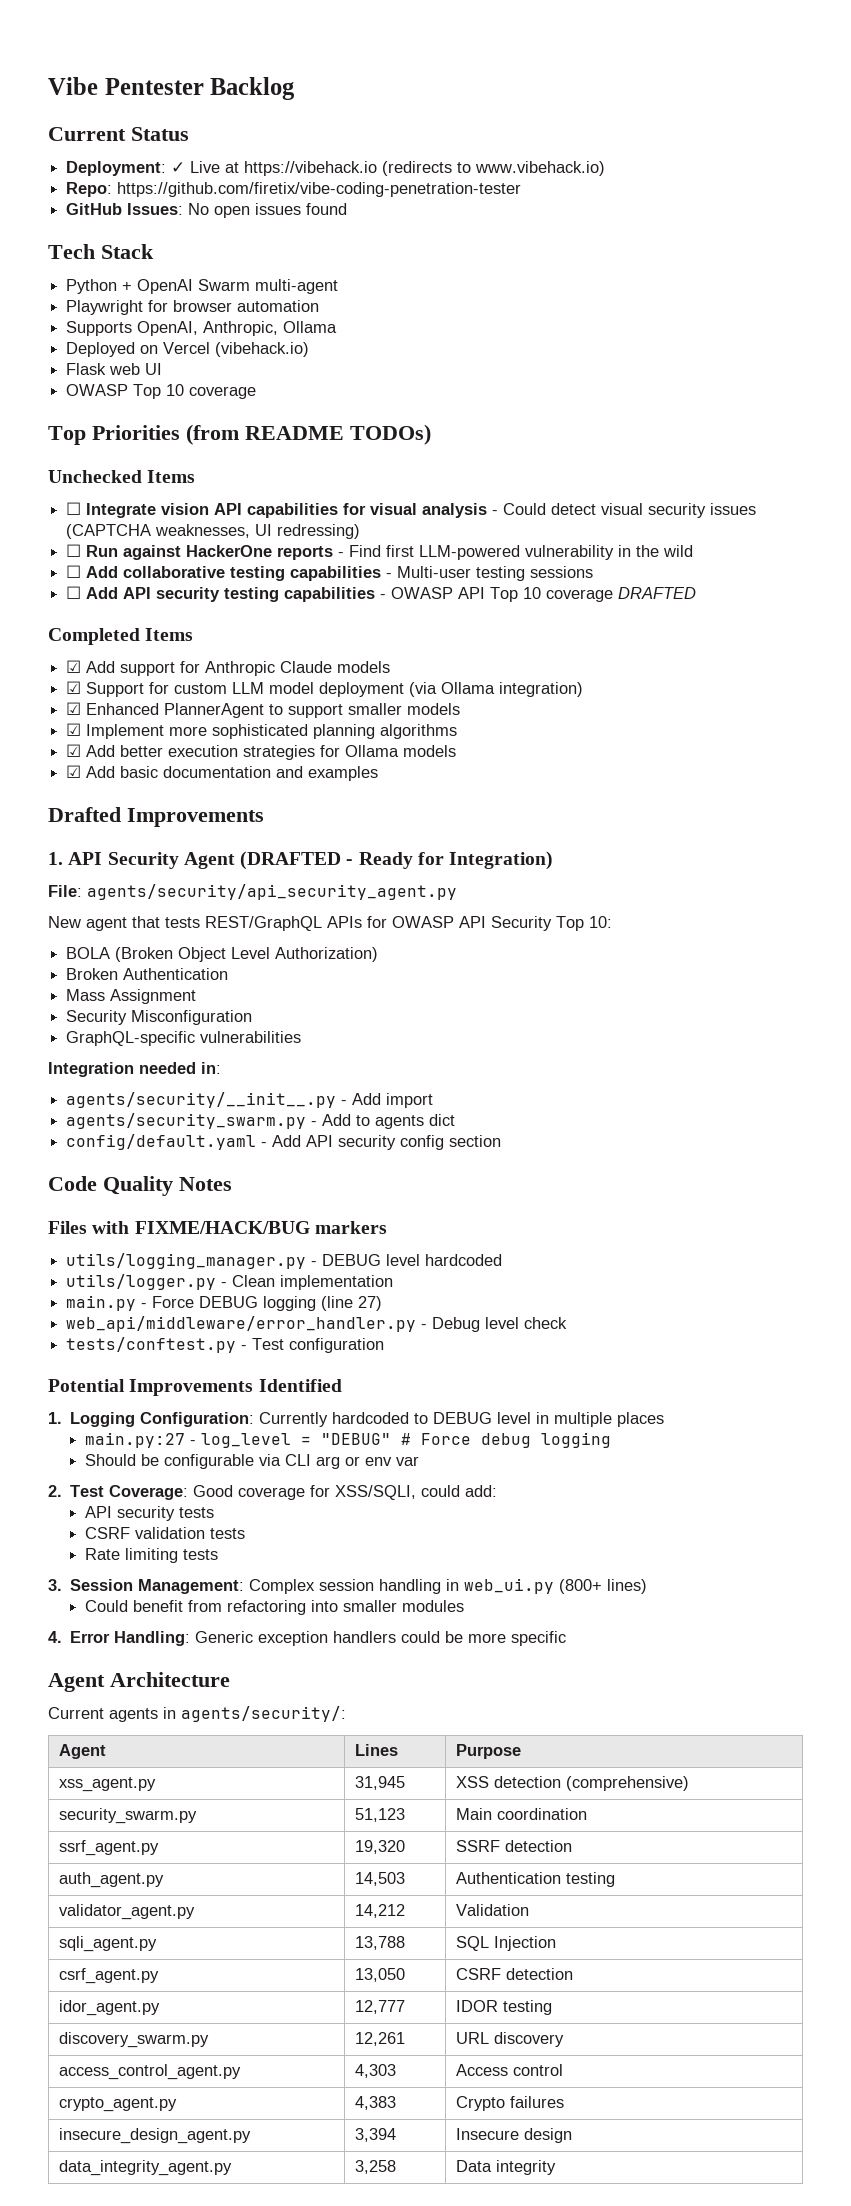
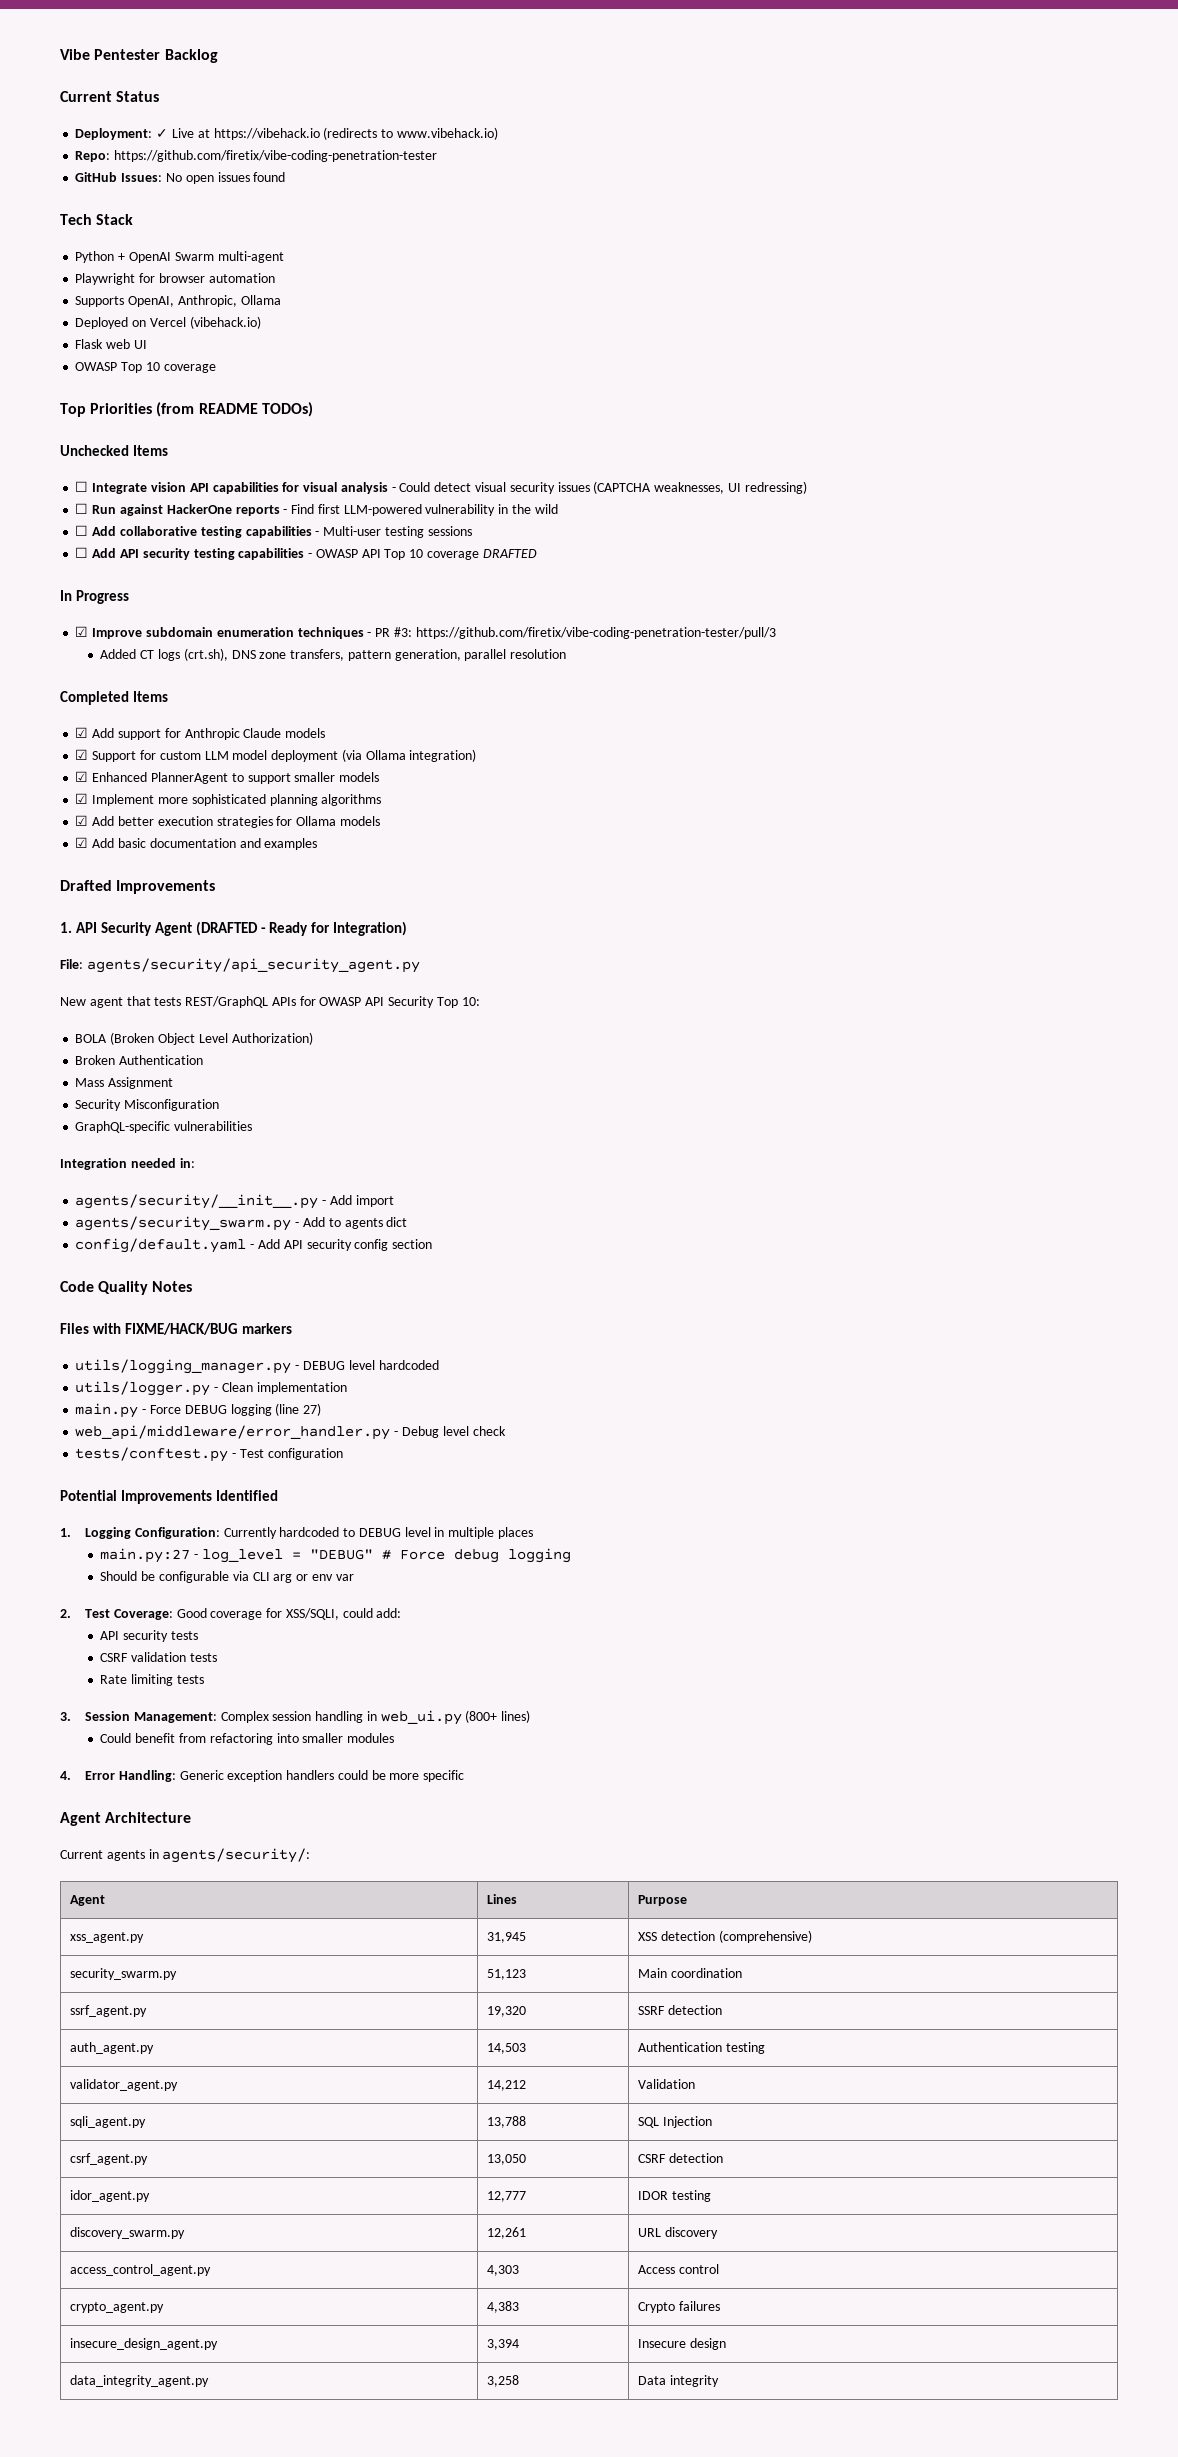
+ In Progress
+ ☑ Improve subdomain enumeration techniques - PR #3: https://github.com/firetix/vibe-coding-penetration-tester/pull/3
+ Added CT logs (crt.sh), DNS zone transfers, pattern generation, parallel resolution

